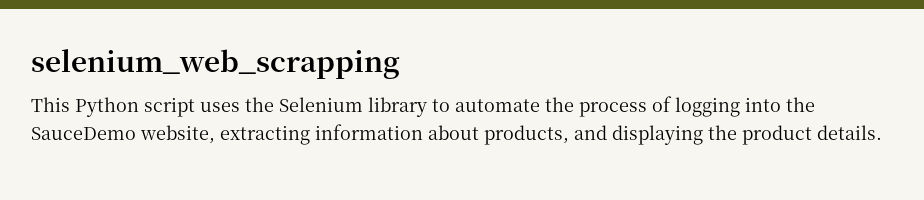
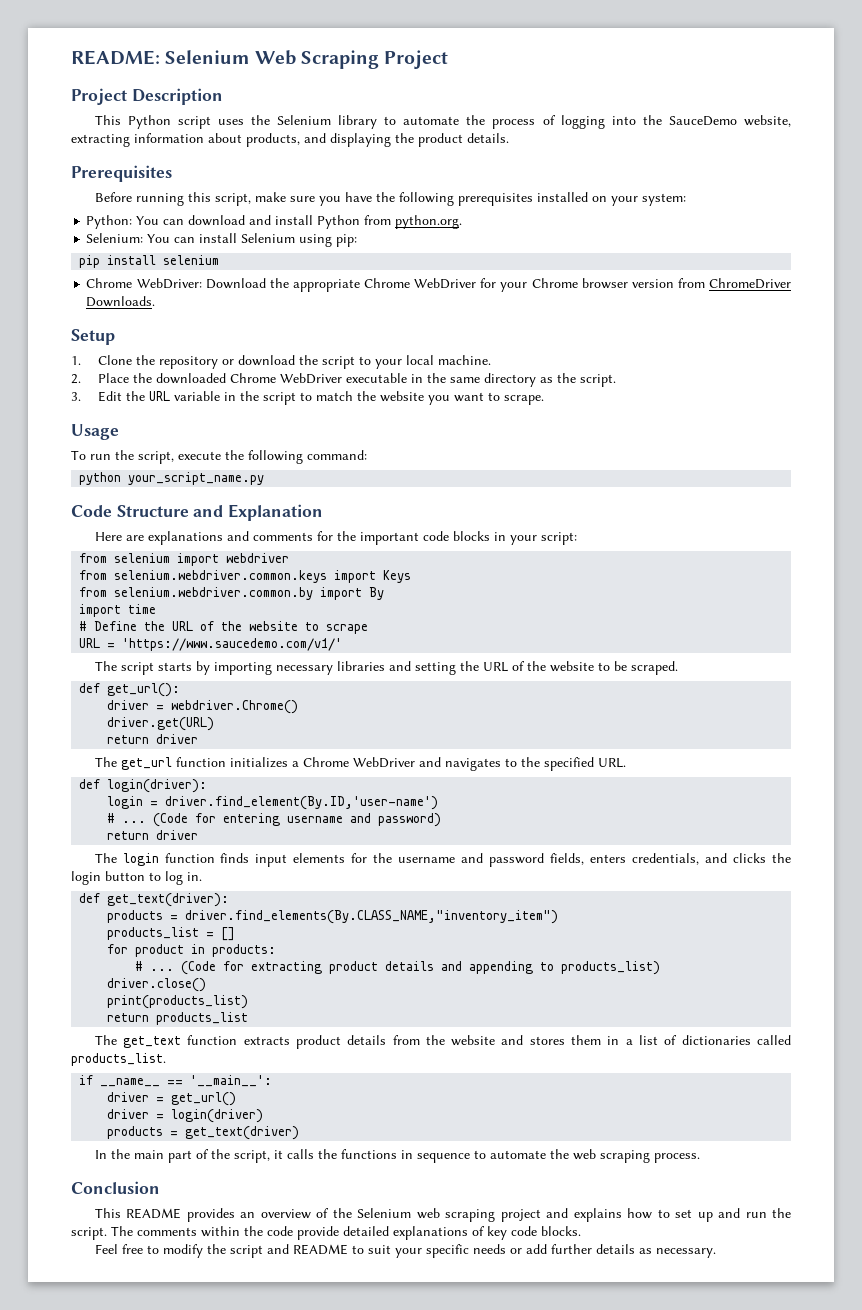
- selenium_web_scrapping
+ README: Selenium Web Scraping Project
+ Project Description
+ Prerequisites
+ Before running this script, make sure you have the following prerequisites installed on your system:
+ Python: You can download and install Python from python.org.
+ Selenium: You can install Selenium using pip:
+ pip install selenium
+ Chrome WebDriver: Download the appropriate Chrome WebDriver for your Chrome browser version from ChromeDriver Downloads.
+ Setup
+ 1. Clone the repository or download the script to your local machine.
+ 2. Place the downloaded Chrome WebDriver executable in the same directory as the script.
+ 3. Edit the URL variable in the script to match the website you want to scrape.
+ Usage
+ To run the script, execute the following command:
+ python your_script_name.py
+ Code Structure and Explanation
+ Here are explanations and comments for the important code blocks in your script:
+ from selenium import webdriver
+ from selenium.webdriver.common.keys import Keys
+ from selenium.webdriver.common.by import By
+ import time
+ # Define the URL of the website to scrape
+ URL = 'https://www.saucedemo.com/v1/'
+ The script starts by importing necessary libraries and setting the URL of the website to be scraped.
+ def get_url():
+ driver = webdriver.Chrome()
+ driver.get(URL)
+ return driver
+ The get_url function initializes a Chrome WebDriver and navigates to the specified URL.
+ def login(driver):
+ login = driver.find_element(By.ID,'user-name')
+ # ... (Code for entering username and password)
+ return driver
+ The login function finds input elements for the username and password fields, enters credentials, and clicks the login button to log in.
+ def get_text(driver):
+ products = driver.find_elements(By.CLASS_NAME,"inventory_item")
+ products_list = []
+ for product in products:
+ # ... (Code for extracting product details and appending to products_list)
+ driver.close()
+ print(products_list)
+ return products_list
+ The get_text function extracts product details from the website and stores them in a list of dictionaries called products_list.
+ if __name__ == '__main__':
+ driver = get_url()
+ driver = login(driver)
+ products = get_text(driver)
+ In the main part of the script, it calls the functions in sequence to automate the web scraping process.
+ Conclusion
+ This README provides an overview of the Selenium web scraping project and explains how to set up and run the script. The comments within the code provide detailed explanations of key code blocks.
+ Feel free to modify the script and README to suit your specific needs or add further details as necessary.

